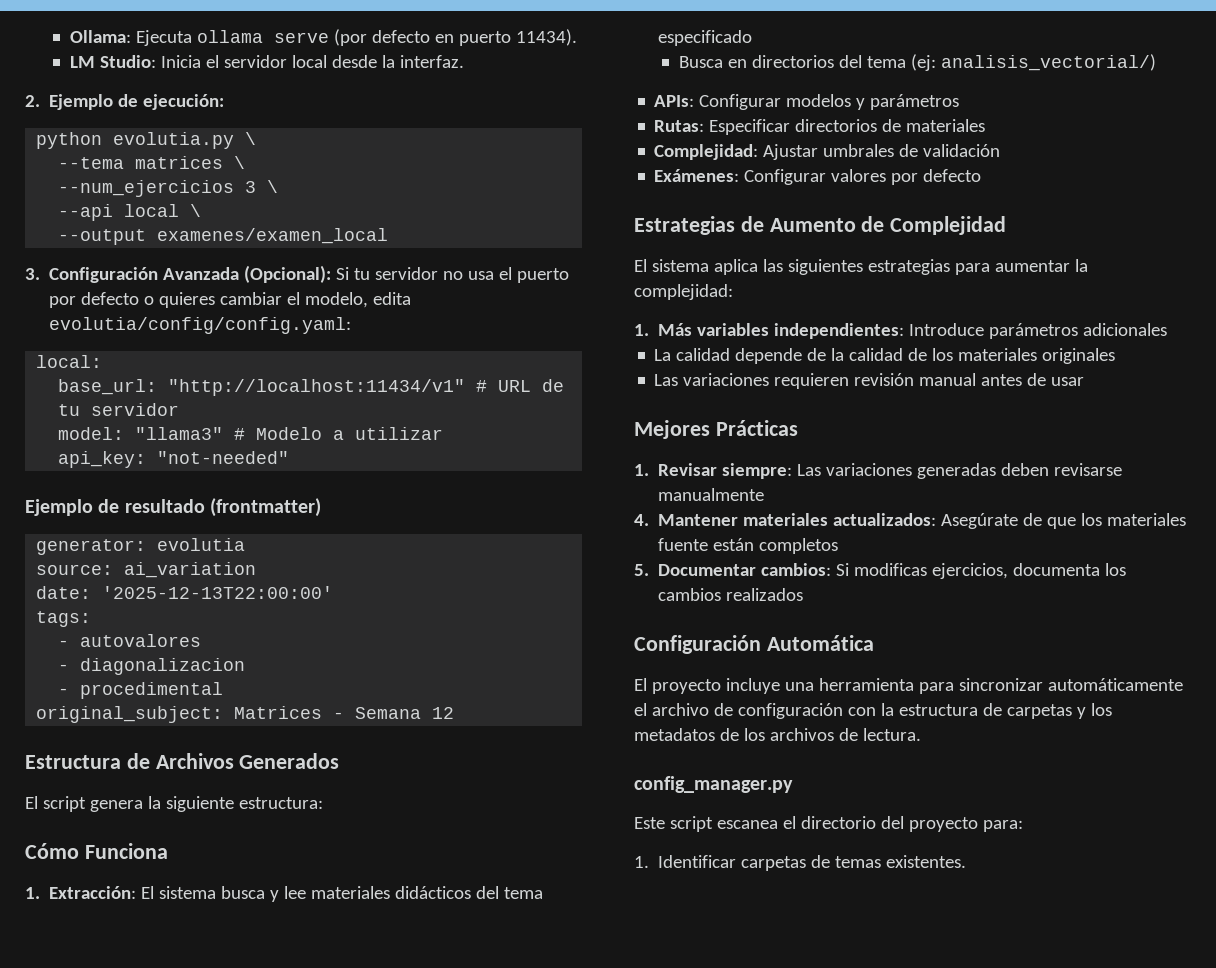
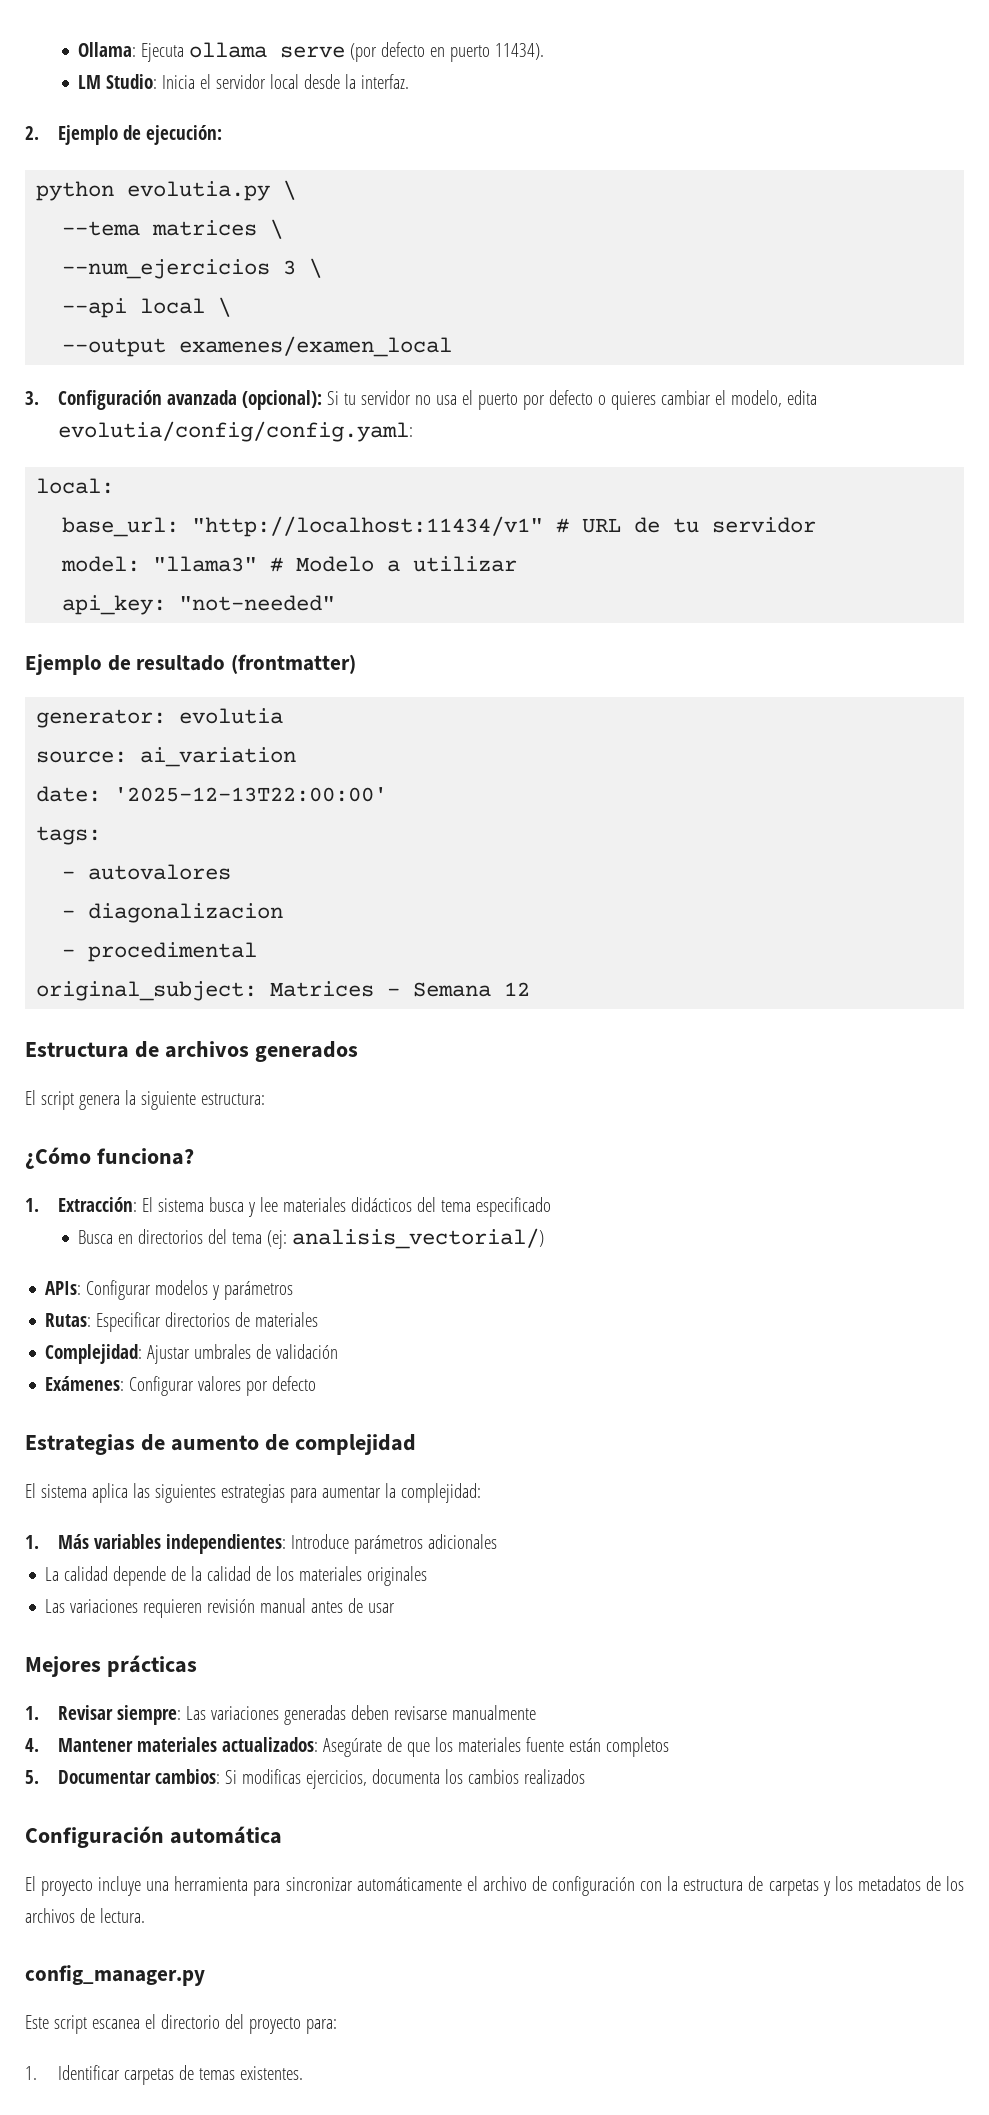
- 3. Configuración Avanzada (Opcional): Si tu servidor no usa el puerto por defecto o quieres cambiar el modelo, edita evolutia/config/config.yaml:
+ 3. Configuración avanzada (opcional): Si tu servidor no usa el puerto por defecto o quieres cambiar el modelo, edita evolutia/config/config.yaml:
- Estructura de Archivos Generados
+ Estructura de archivos generados
- Cómo Funciona
+ ¿Cómo funciona?
- Estrategias de Aumento de Complejidad
+ Estrategias de aumento de complejidad
- Mejores Prácticas
+ Mejores prácticas
- Configuración Automática
+ Configuración automática

